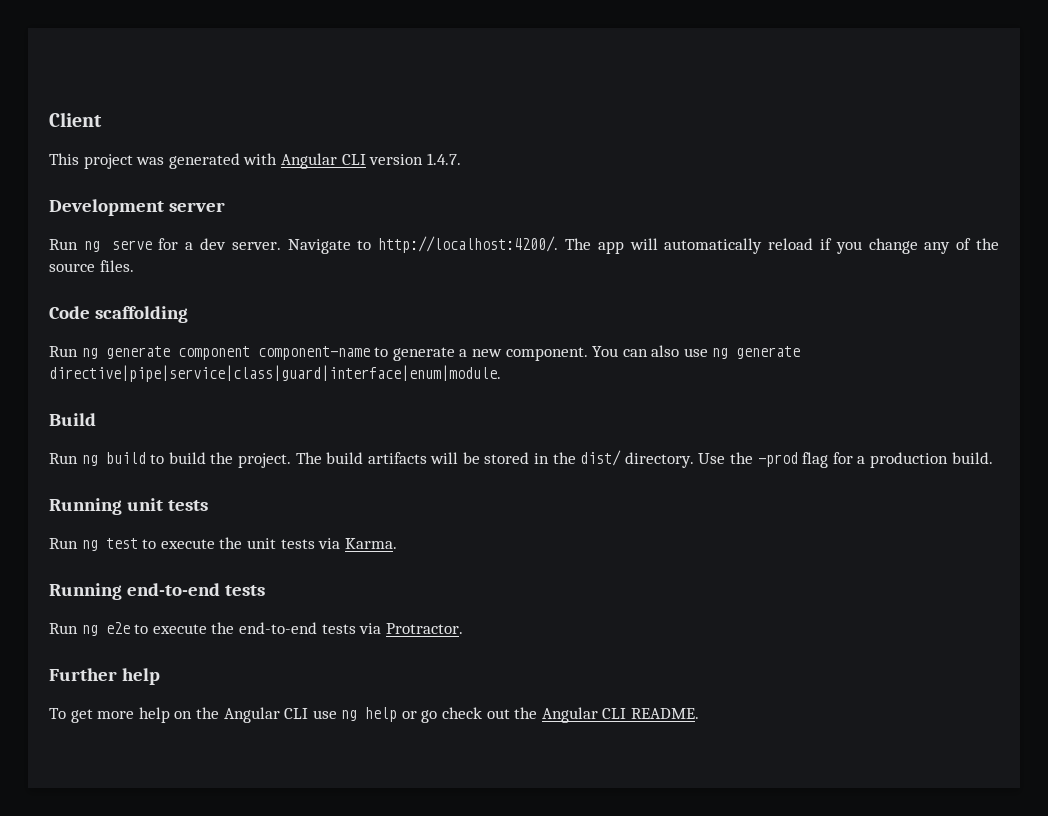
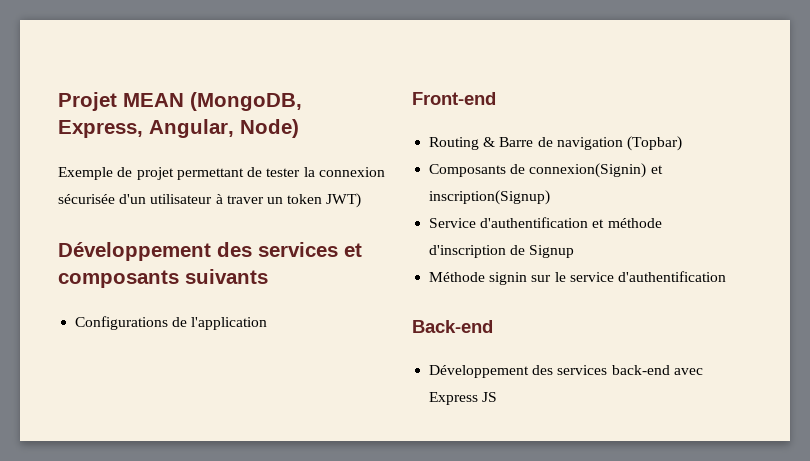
- Client
- This project was generated with Angular CLI version 1.4.7.
- Development server
- Run ng serve for a dev server. Navigate to http://localhost:4200/. The app will automatically reload if you change any of the source files.
- Code scaffolding
- Run ng generate component component-name to generate a new component. You can also use ng generate directive|pipe|service|class|guard|interface|enum|module.
- Build
- Run ng build to build the project. The build artifacts will be stored in the dist/ directory. Use the -prod flag for a production build.
- Running unit tests
- Run ng test to execute the unit tests via Karma.
- Running end-to-end tests
- Run ng e2e to execute the end-to-end tests via Protractor.
- Further help
- To get more help on the Angular CLI use ng help or go check out the Angular CLI README.
+ Projet MEAN (MongoDB, Express, Angular, Node)
+ Exemple de projet permettant de tester la connexion sécurisée d'un utilisateur à traver un token JWT)
+ Développement des services et composants suivants
+ Configurations de l'application
+ Front-end
+ Routing & Barre de navigation (Topbar)
+ Composants de connexion(Signin) et inscription(Signup)
+ Service d'authentification et méthode d'inscription de Signup
+ Méthode signin sur le service d'authentification
+ Back-end
+ Développement des services back-end avec Express JS

